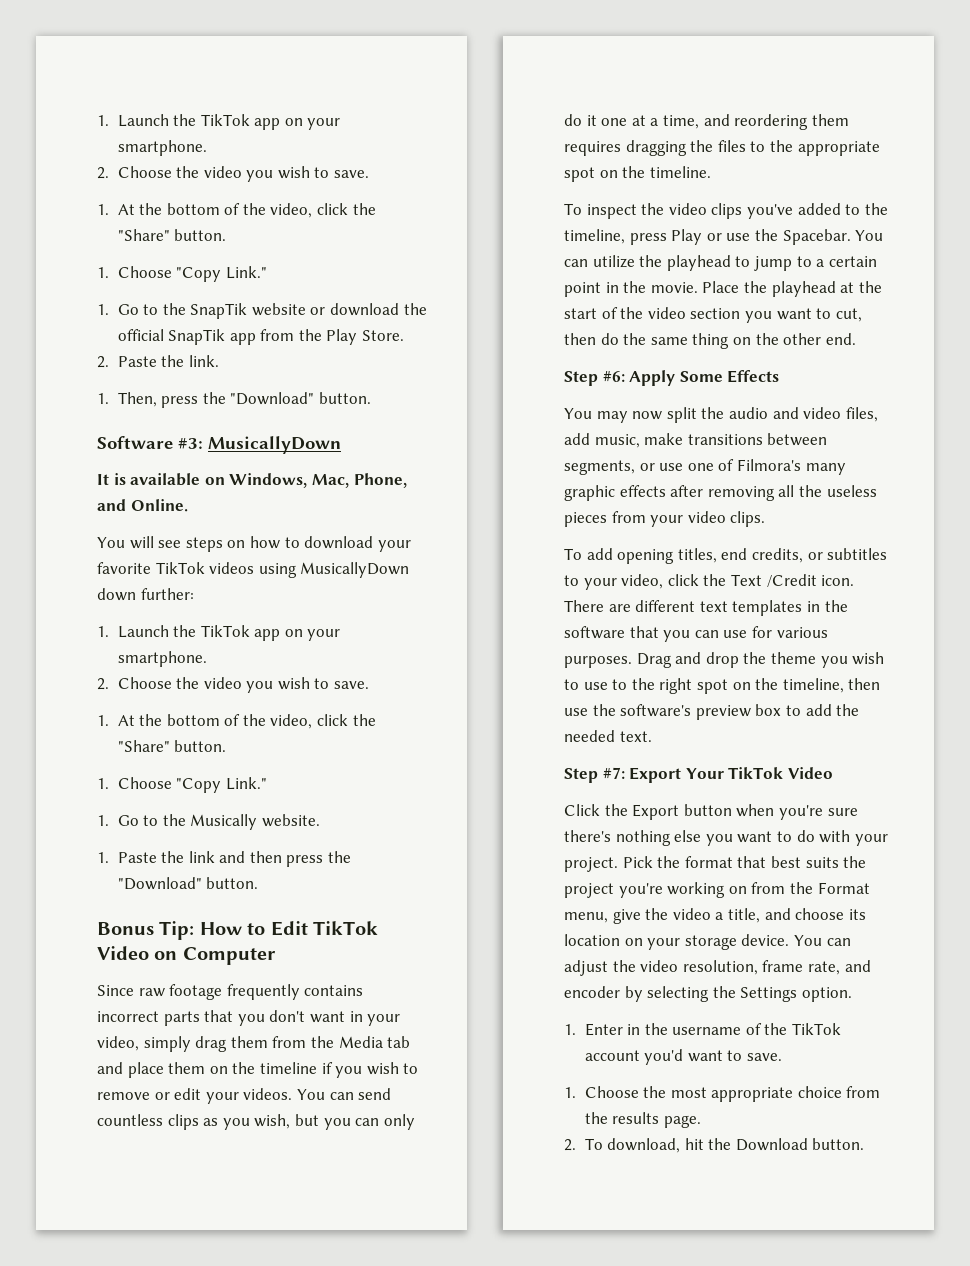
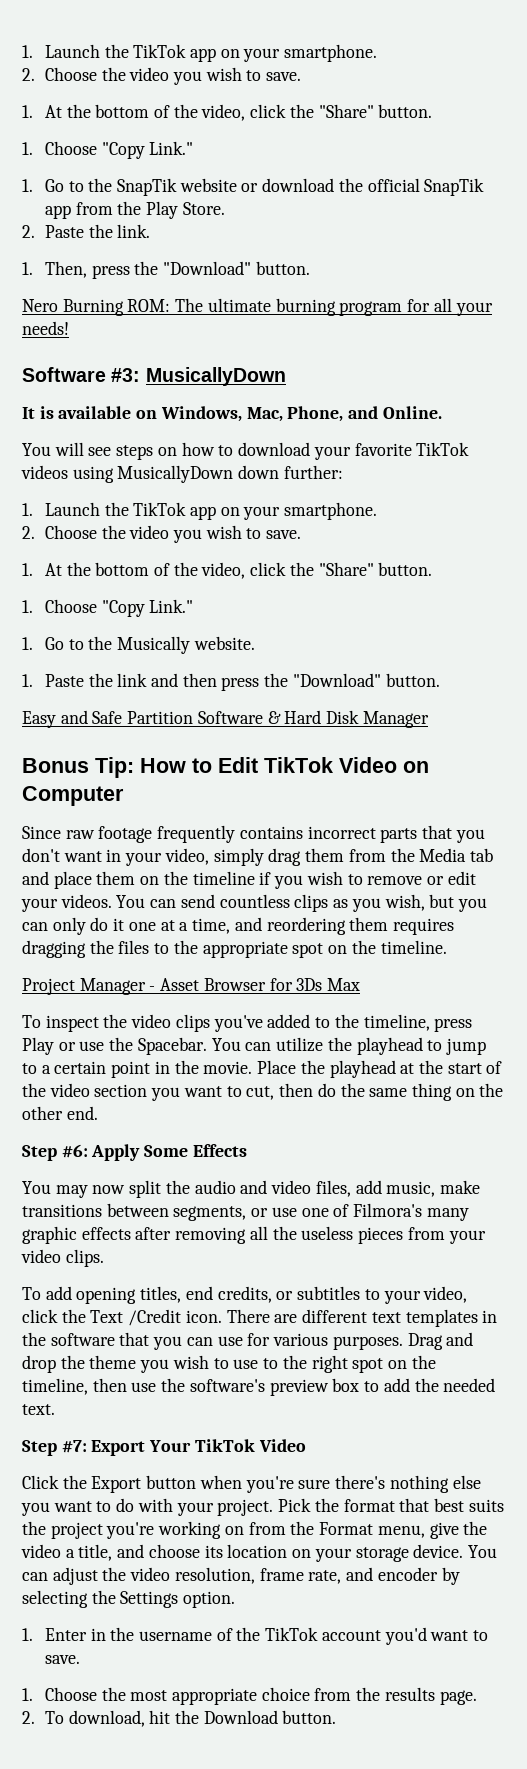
+ Nero Burning ROM: The ultimate burning program for all your needs!
+ Easy and Safe Partition Software & Hard Disk Manager
+ Project Manager - Asset Browser for 3Ds Max

